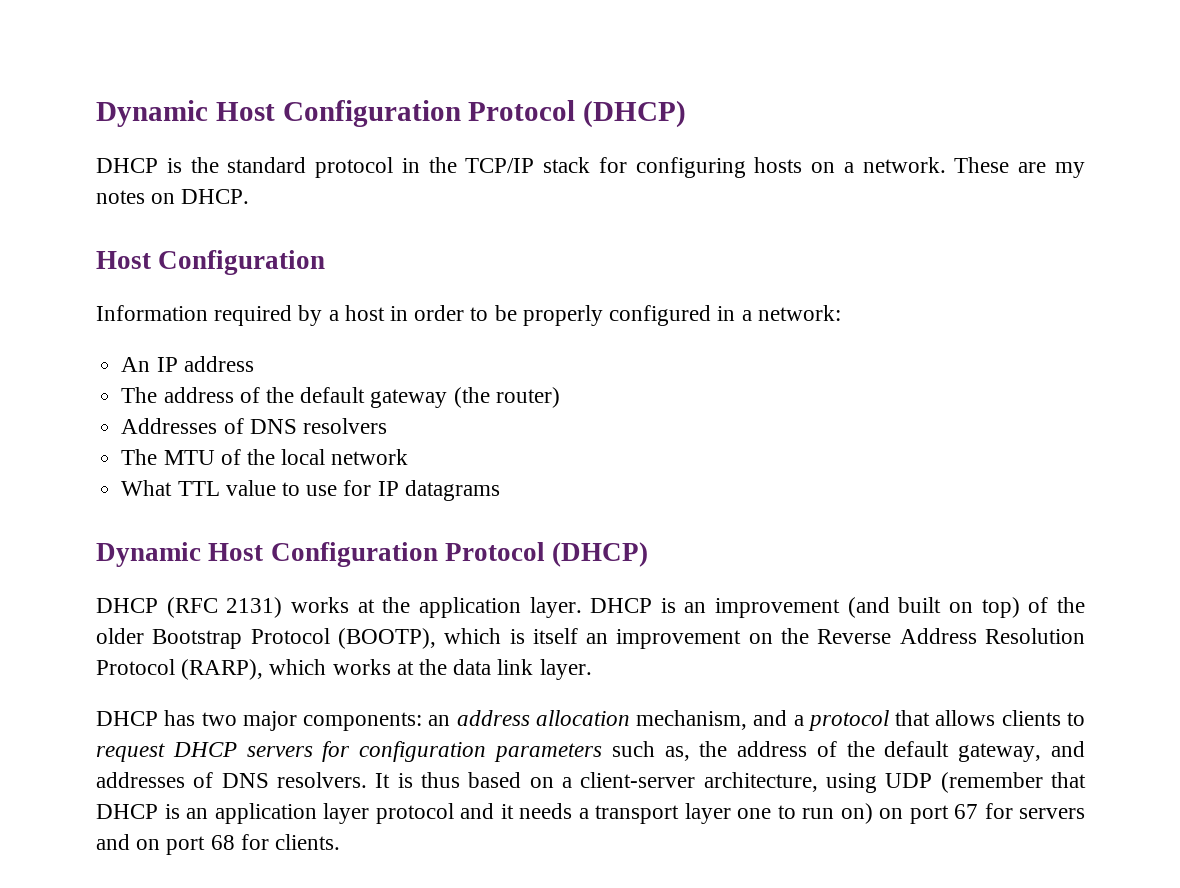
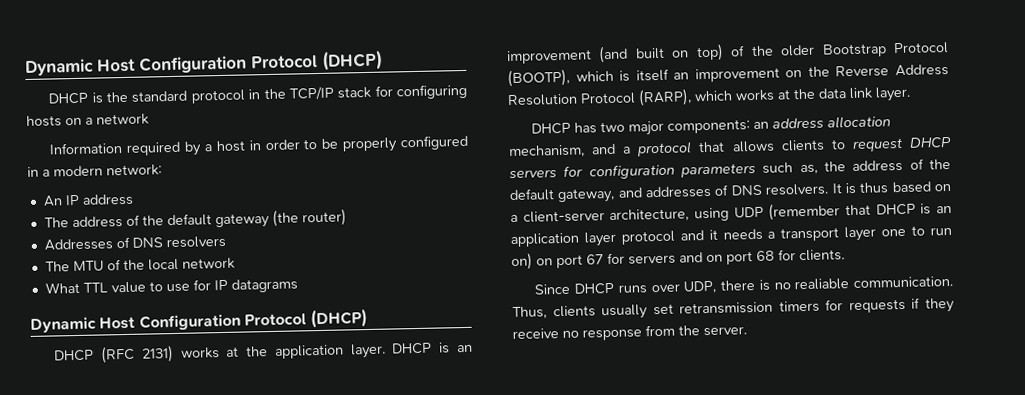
- DHCP is the standard protocol in the TCP/IP stack for configuring hosts on a network. These are my notes on DHCP.
- Host Configuration
+ DHCP is the standard protocol in the TCP/IP stack for configuring hosts on a network
- Information required by a host in order to be properly configured in a network:
+ Information required by a host in order to be properly configured in a modern network:
+ Since DHCP runs over UDP, there is no realiable communication. Thus, clients usually set retransmission timers for requests if they receive no response from the server.

